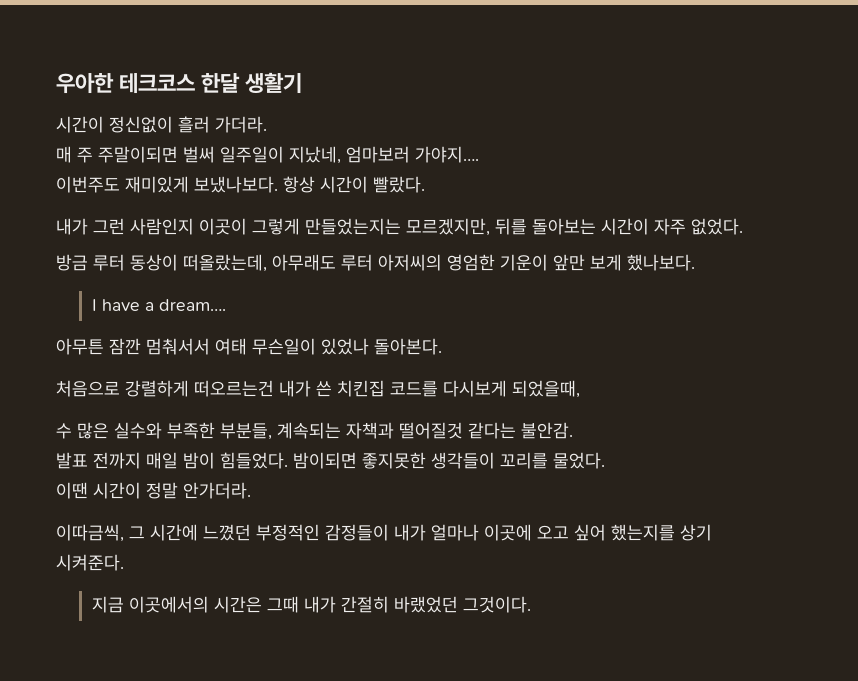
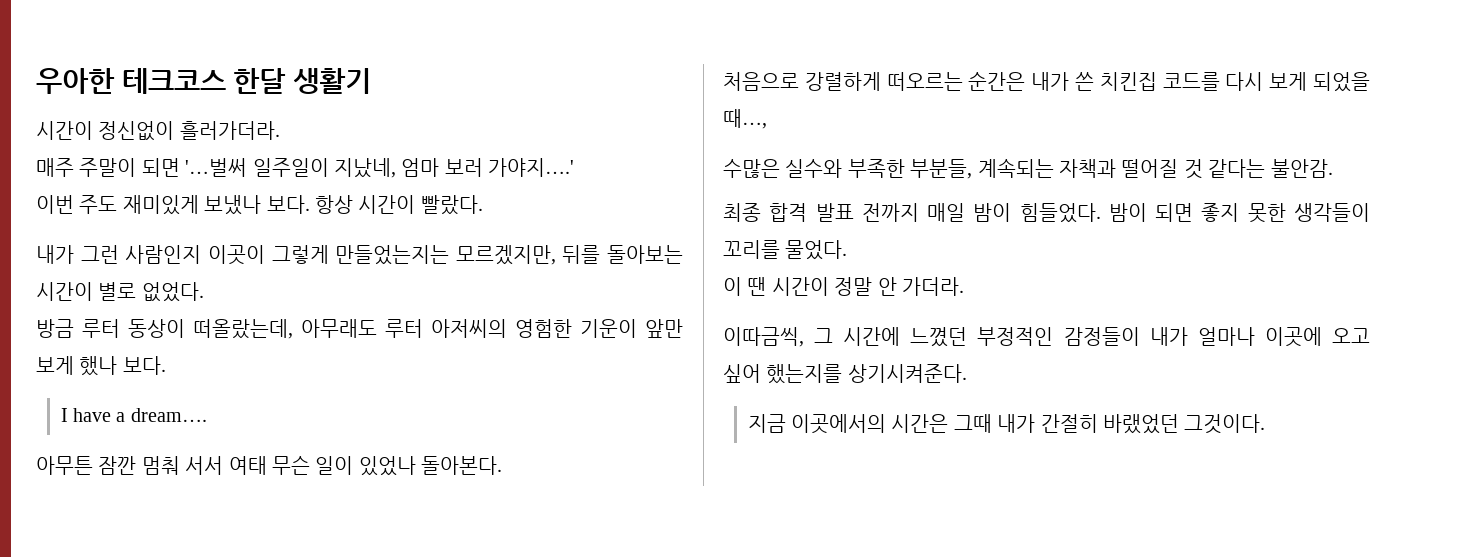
- 시간이 정신없이 흘러 가더라.
- 매 주 주말이되면 벌써 일주일이 지났네, 엄마보러 가야지….
- 이번주도 재미있게 보냈나보다.
+ 시간이 정신없이 흘러가더라.
+ 매주 주말이 되면 '…벌써 일주일이 지났네, 엄마 보러 가야지….'
+ 이번 주도 재미있게 보냈나 보다.
- 내가 그런 사람인지 이곳이 그렇게 만들었는지는 모르겠지만, 뒤를 돌아보는 시간이 자주 없었다.
+ 내가 그런 사람인지 이곳이 그렇게 만들었는지는 모르겠지만, 뒤를 돌아보는 시간이 별로 없었다.
- 방금 루터 동상이 떠올랐는데, 아무래도 루터 아저씨의 영엄한 기운이 앞만 보게 했나보다.
+ 방금 루터 동상이 떠올랐는데, 아무래도 루터 아저씨의 영험한 기운이 앞만 보게 했나 보다.
- 아무튼 잠깐 멈춰서서 여태 무슨일이 있었나 돌아본다.
+ 아무튼 잠깐 멈춰 서서 여태 무슨 일이 있었나 돌아본다.
- 처음으로 강렬하게 떠오르는건 내가 쓴 치킨집 코드를 다시보게 되었을때,
- 수 많은 실수와 부족한 부분들, 계속되는 자책과 떨어질것 같다는 불안감.
+ 처음으로 강렬하게 떠오르는 순간은 내가 쓴 치킨집 코드를 다시 보게 되었을 때…,
+ 수많은 실수와 부족한 부분들, 계속되는 자책과 떨어질 것 같다는 불안감.
- 발표 전까지 매일 밤이 힘들었다.
+ 최종 합격 발표 전까지 매일 밤이 힘들었다.
- 밤이되면 좋지못한 생각들이 꼬리를 물었다.
+ 밤이 되면 좋지 못한 생각들이 꼬리를 물었다.
- 이땐 시간이 정말 안가더라.
+ 이 땐 시간이 정말 안 가더라.
- 이따금씩, 그 시간에 느꼈던 부정적인 감정들이 내가 얼마나 이곳에 오고 싶어 했는지를 상기 시켜준다.
+ 이따금씩, 그 시간에 느꼈던 부정적인 감정들이 내가 얼마나 이곳에 오고 싶어 했는지를 상기시켜준다.

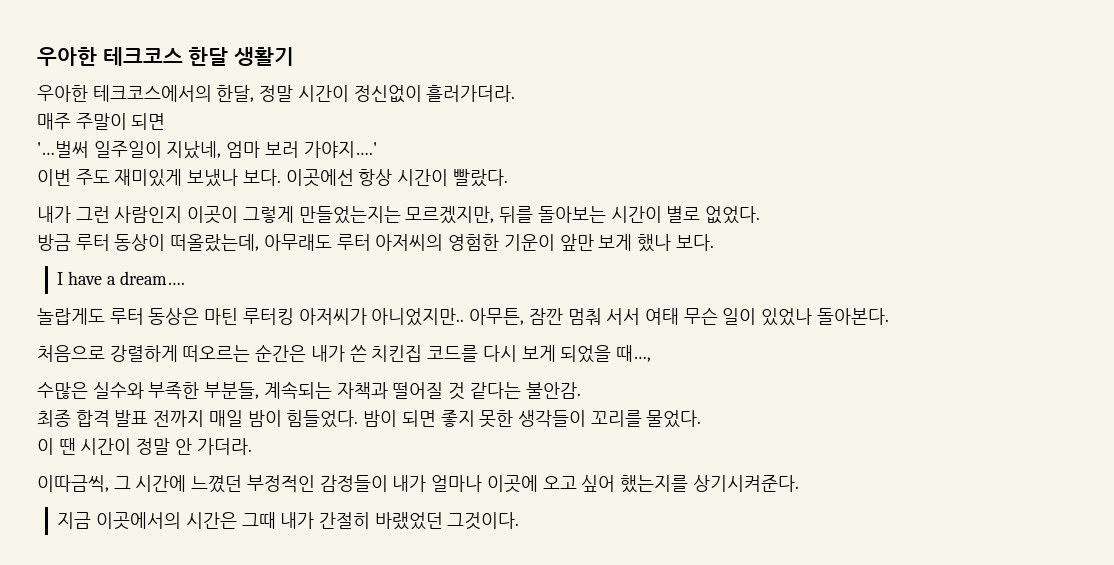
- 시간이 정신없이 흘러가더라.
+ 우아한 테크코스에서의 한달, 정말 시간이 정신없이 흘러가더라.
- 매주 주말이 되면 '…벌써 일주일이 지났네, 엄마 보러 가야지….'
+ 매주 주말이 되면
+ '…벌써 일주일이 지났네, 엄마 보러 가야지….'
- 항상 시간이 빨랐다.
+ 이곳에선 항상 시간이 빨랐다.
- 아무튼 잠깐 멈춰 서서 여태 무슨 일이 있었나 돌아본다.
+ 놀랍게도 루터 동상은 마틴 루터킹 아저씨가 아니었지만.. 아무튼, 잠깐 멈춰 서서 여태 무슨 일이 있었나 돌아본다.

